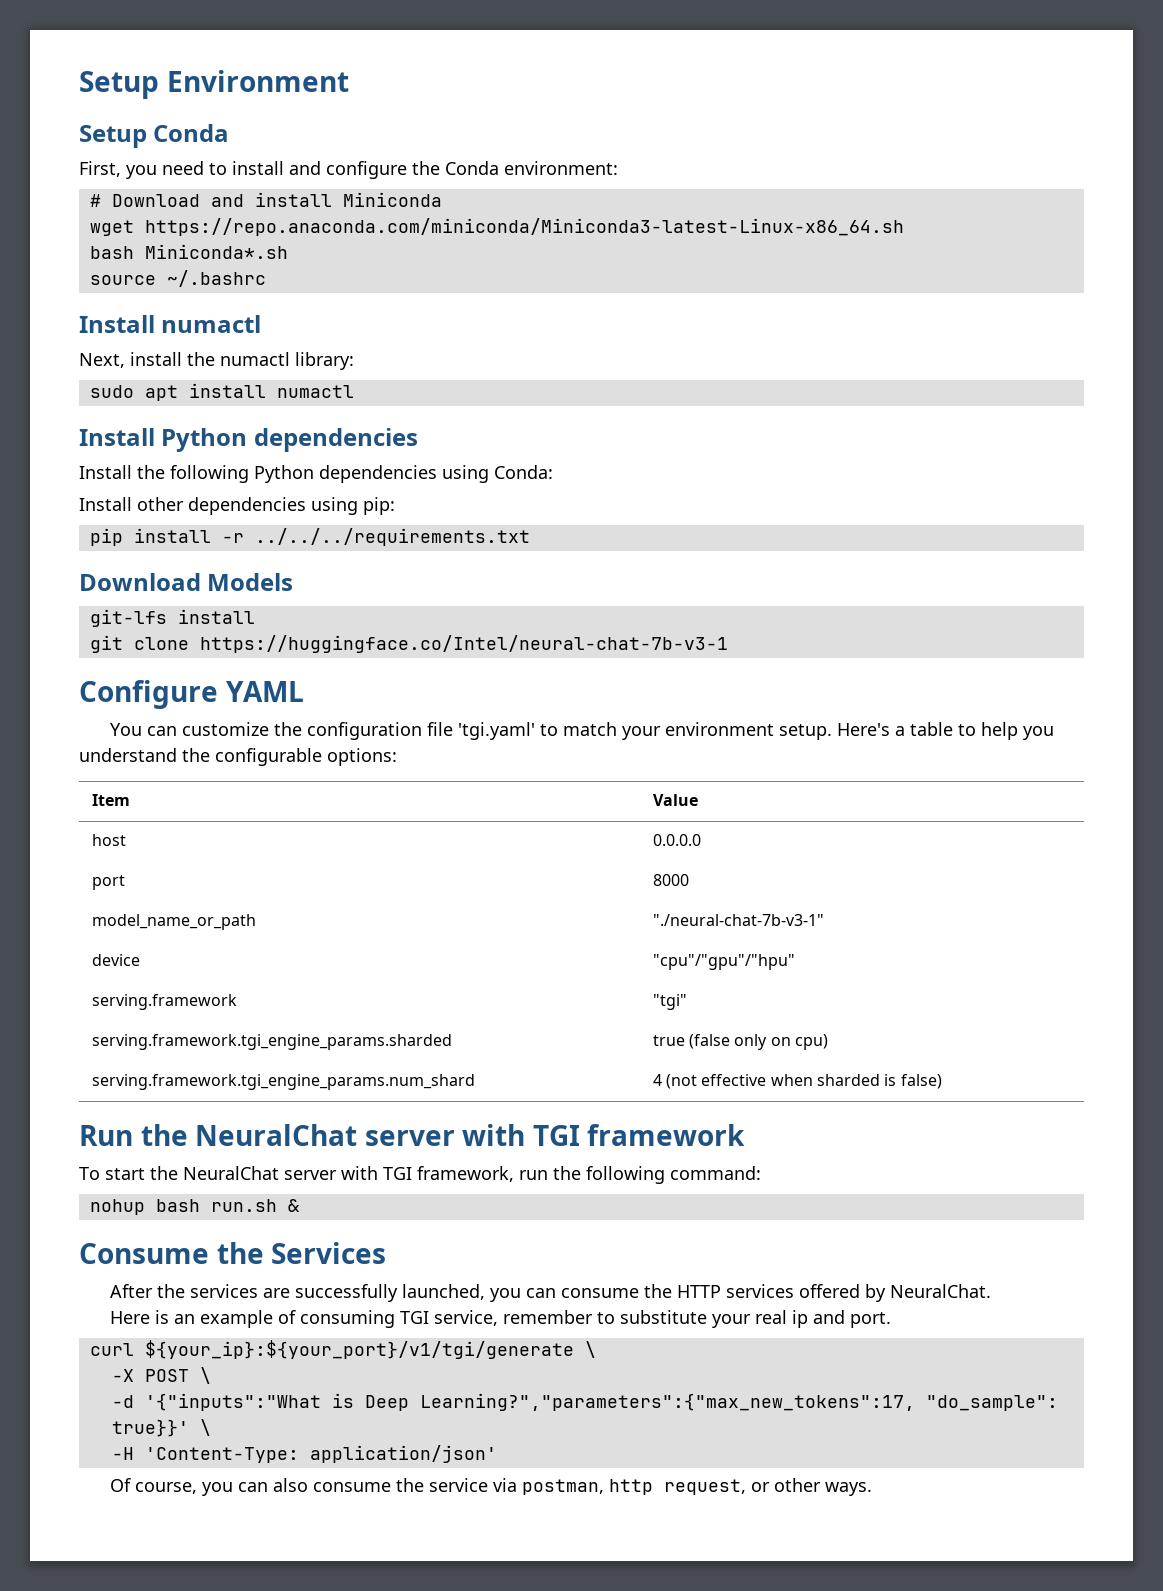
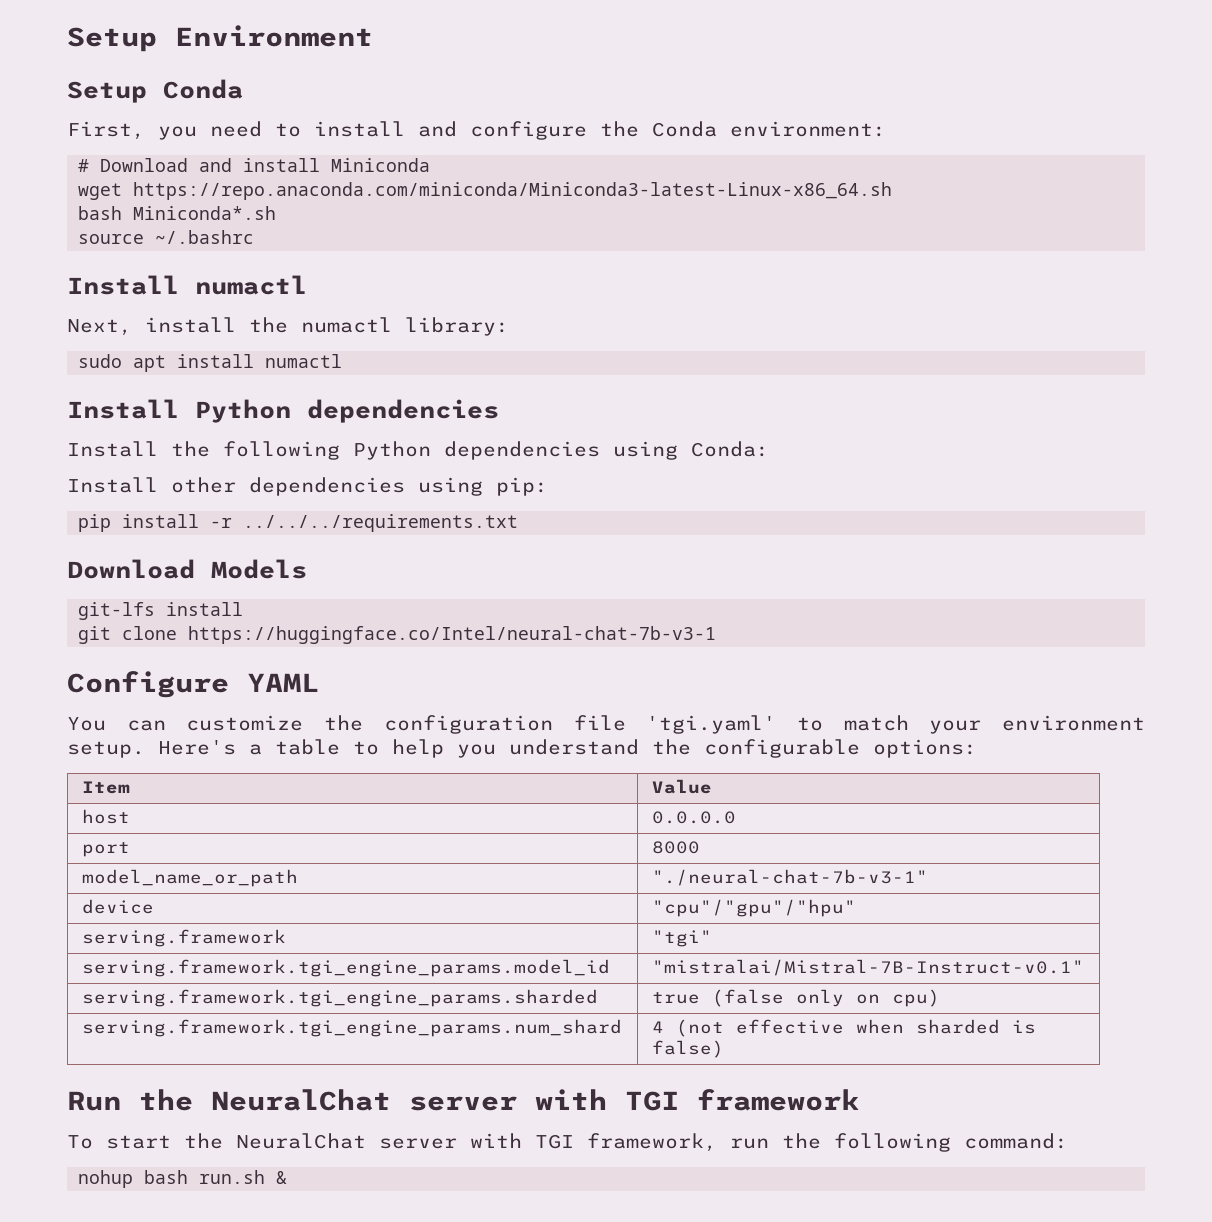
+ serving.framework.tgi_engine_params.model_id | "mistralai/Mistral-7B-Instruct-v0.1"
- Consume the Services
- After the services are successfully launched, you can consume the HTTP services offered by NeuralChat.
- Here is an example of consuming TGI service, remember to substitute your real ip and port.
- curl ${your_ip}:${your_port}/v1/tgi/generate \
- -X POST \
- -d '{"inputs":"What is Deep Learning?","parameters":{"max_new_tokens":17, "do_sample": true}}' \
- -H 'Content-Type: application/json'
- Of course, you can also consume the service via postman, http request, or other ways.

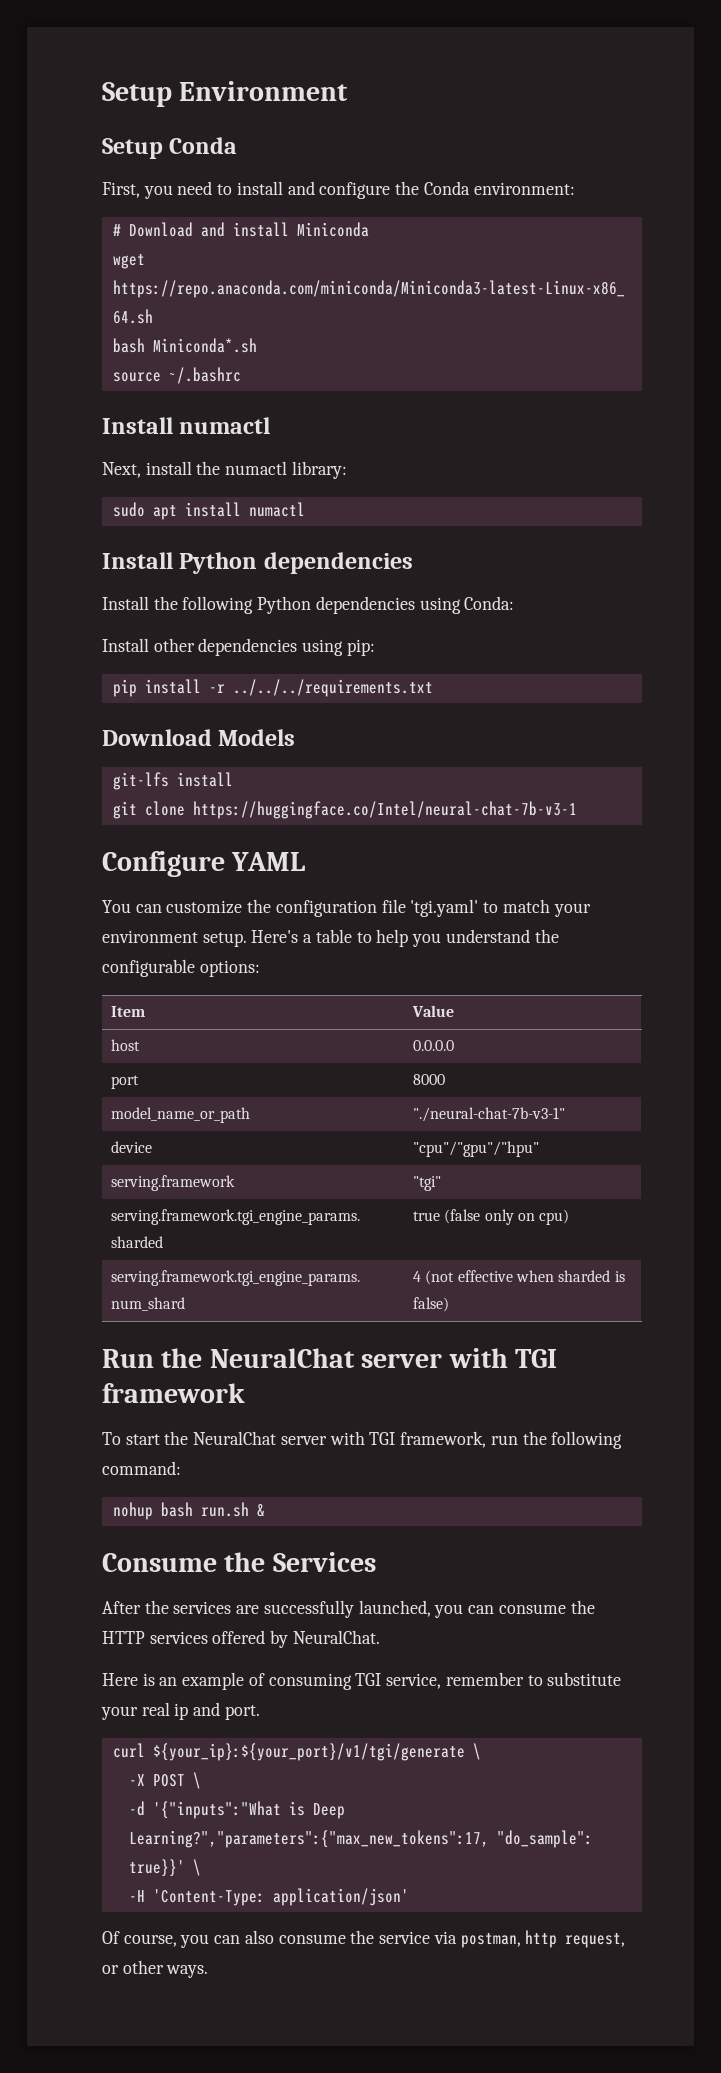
- serving.framework.tgi_engine_params.model_id | "mistralai/Mistral-7B-Instruct-v0.1"
+ Consume the Services
+ After the services are successfully launched, you can consume the HTTP services offered by NeuralChat.
+ Here is an example of consuming TGI service, remember to substitute your real ip and port.
+ curl ${your_ip}:${your_port}/v1/tgi/generate \
+ -X POST \
+ -d '{"inputs":"What is Deep Learning?","parameters":{"max_new_tokens":17, "do_sample": true}}' \
+ -H 'Content-Type: application/json'
+ Of course, you can also consume the service via postman, http request, or other ways.

